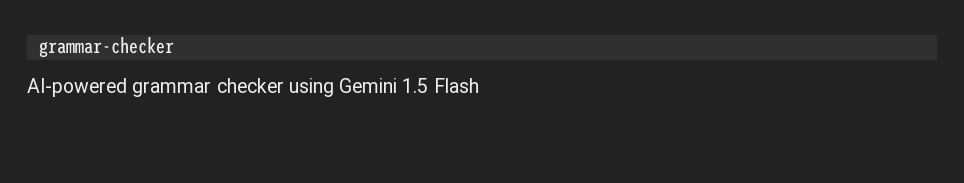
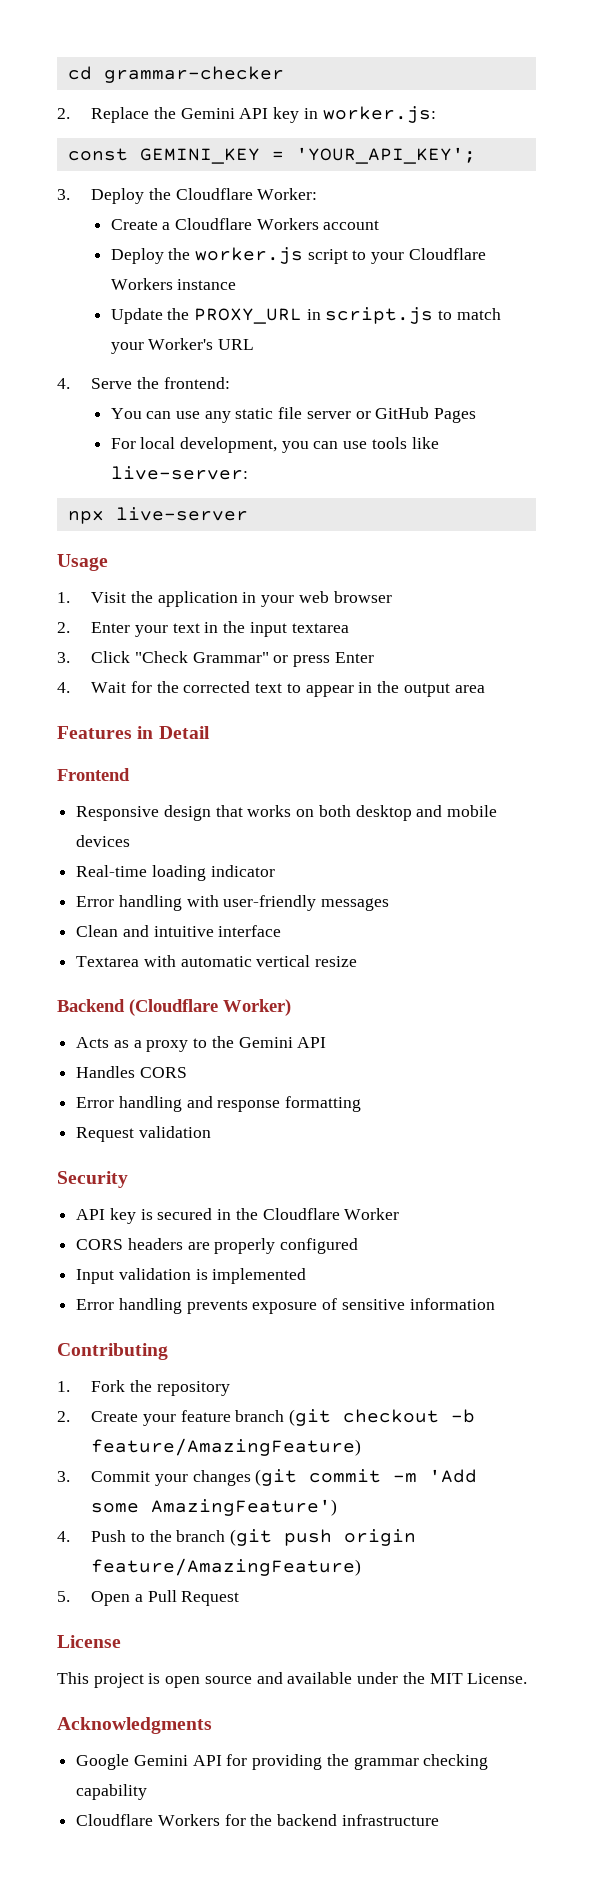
- grammar-checker
+ cd grammar-checker
- AI-powered grammar checker using Gemini 1.5 Flash
+ 2. Replace the Gemini API key in worker.js:
+ const GEMINI_KEY = 'YOUR_API_KEY';
+ 3. Deploy the Cloudflare Worker:
+ Create a Cloudflare Workers account
+ Deploy the worker.js script to your Cloudflare Workers instance
+ Update the PROXY_URL in script.js to match your Worker's URL
+ 4. Serve the frontend:
+ You can use any static file server or GitHub Pages
+ For local development, you can use tools like live-server:
+ npx live-server
+ Usage
+ 1. Visit the application in your web browser
+ 2. Enter your text in the input textarea
+ 3. Click "Check Grammar" or press Enter
+ 4. Wait for the corrected text to appear in the output area
+ Features in Detail
+ Frontend
+ Responsive design that works on both desktop and mobile devices
+ Real-time loading indicator
+ Error handling with user-friendly messages
+ Clean and intuitive interface
+ Textarea with automatic vertical resize
+ Backend (Cloudflare Worker)
+ Acts as a proxy to the Gemini API
+ Handles CORS
+ Error handling and response formatting
+ Request validation
+ Security
+ API key is secured in the Cloudflare Worker
+ CORS headers are properly configured
+ Input validation is implemented
+ Error handling prevents exposure of sensitive information
+ Contributing
+ 1. Fork the repository
+ 2. Create your feature branch (git checkout -b feature/AmazingFeature)
+ 3. Commit your changes (git commit -m 'Add some AmazingFeature')
+ 4. Push to the branch (git push origin feature/AmazingFeature)
+ 5. Open a Pull Request
+ License
+ This project is open source and available under the MIT License.
+ Acknowledgments
+ Google Gemini API for providing the grammar checking capability
+ Cloudflare Workers for the backend infrastructure

